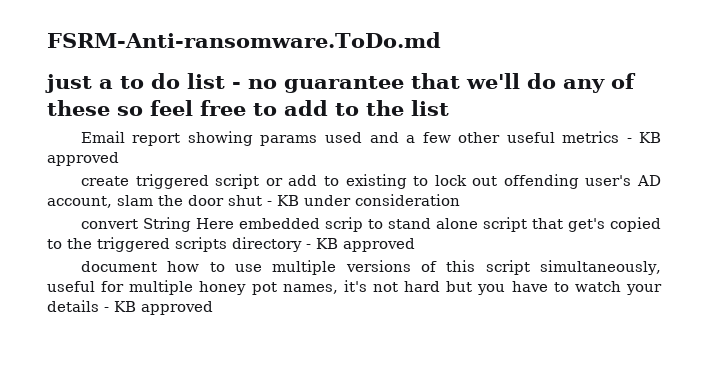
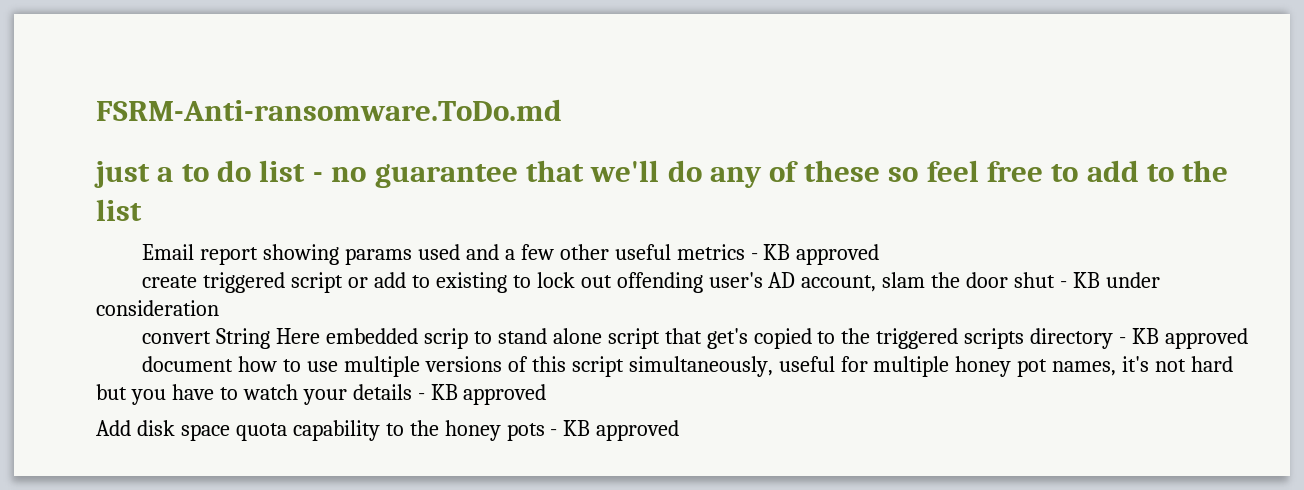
+ Add disk space quota capability to the honey pots - KB approved

